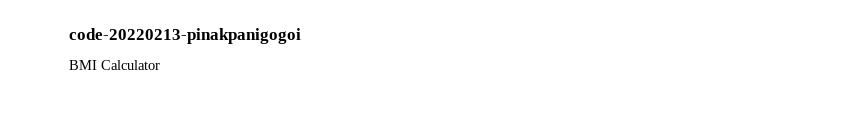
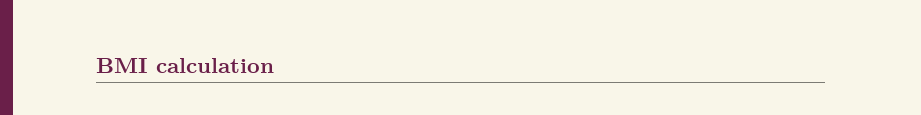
- code-20220213-pinakpanigogoi
- BMI Calculator
+ BMI calculation

